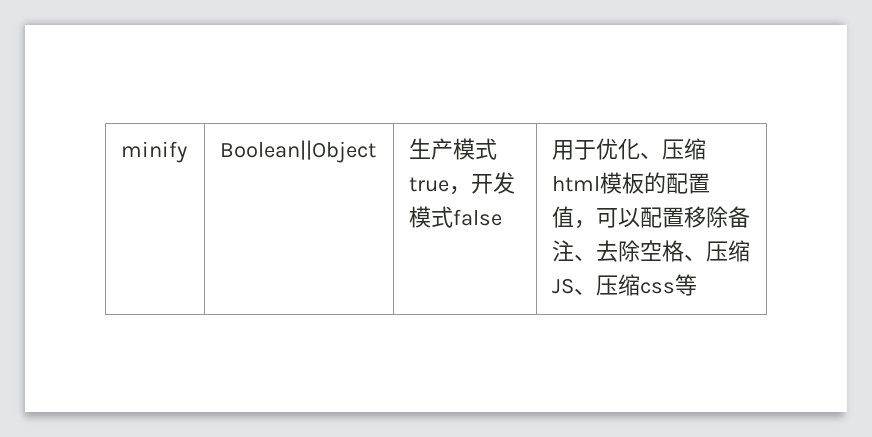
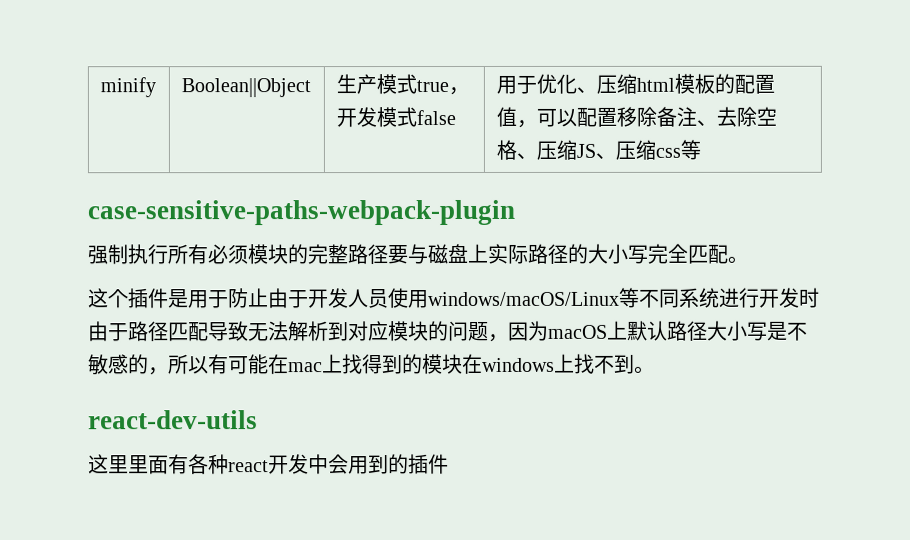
+ case-sensitive-paths-webpack-plugin
+ 强制执行所有必须模块的完整路径要与磁盘上实际路径的大小写完全匹配。
+ 这个插件是用于防止由于开发人员使用windows/macOS/Linux等不同系统进行开发时由于路径匹配导致无法解析到对应模块的问题，因为macOS上默认路径大小写是不敏感的，所以有可能在mac上找得到的模块在windows上找不到。
+ react-dev-utils
+ 这里里面有各种react开发中会用到的插件

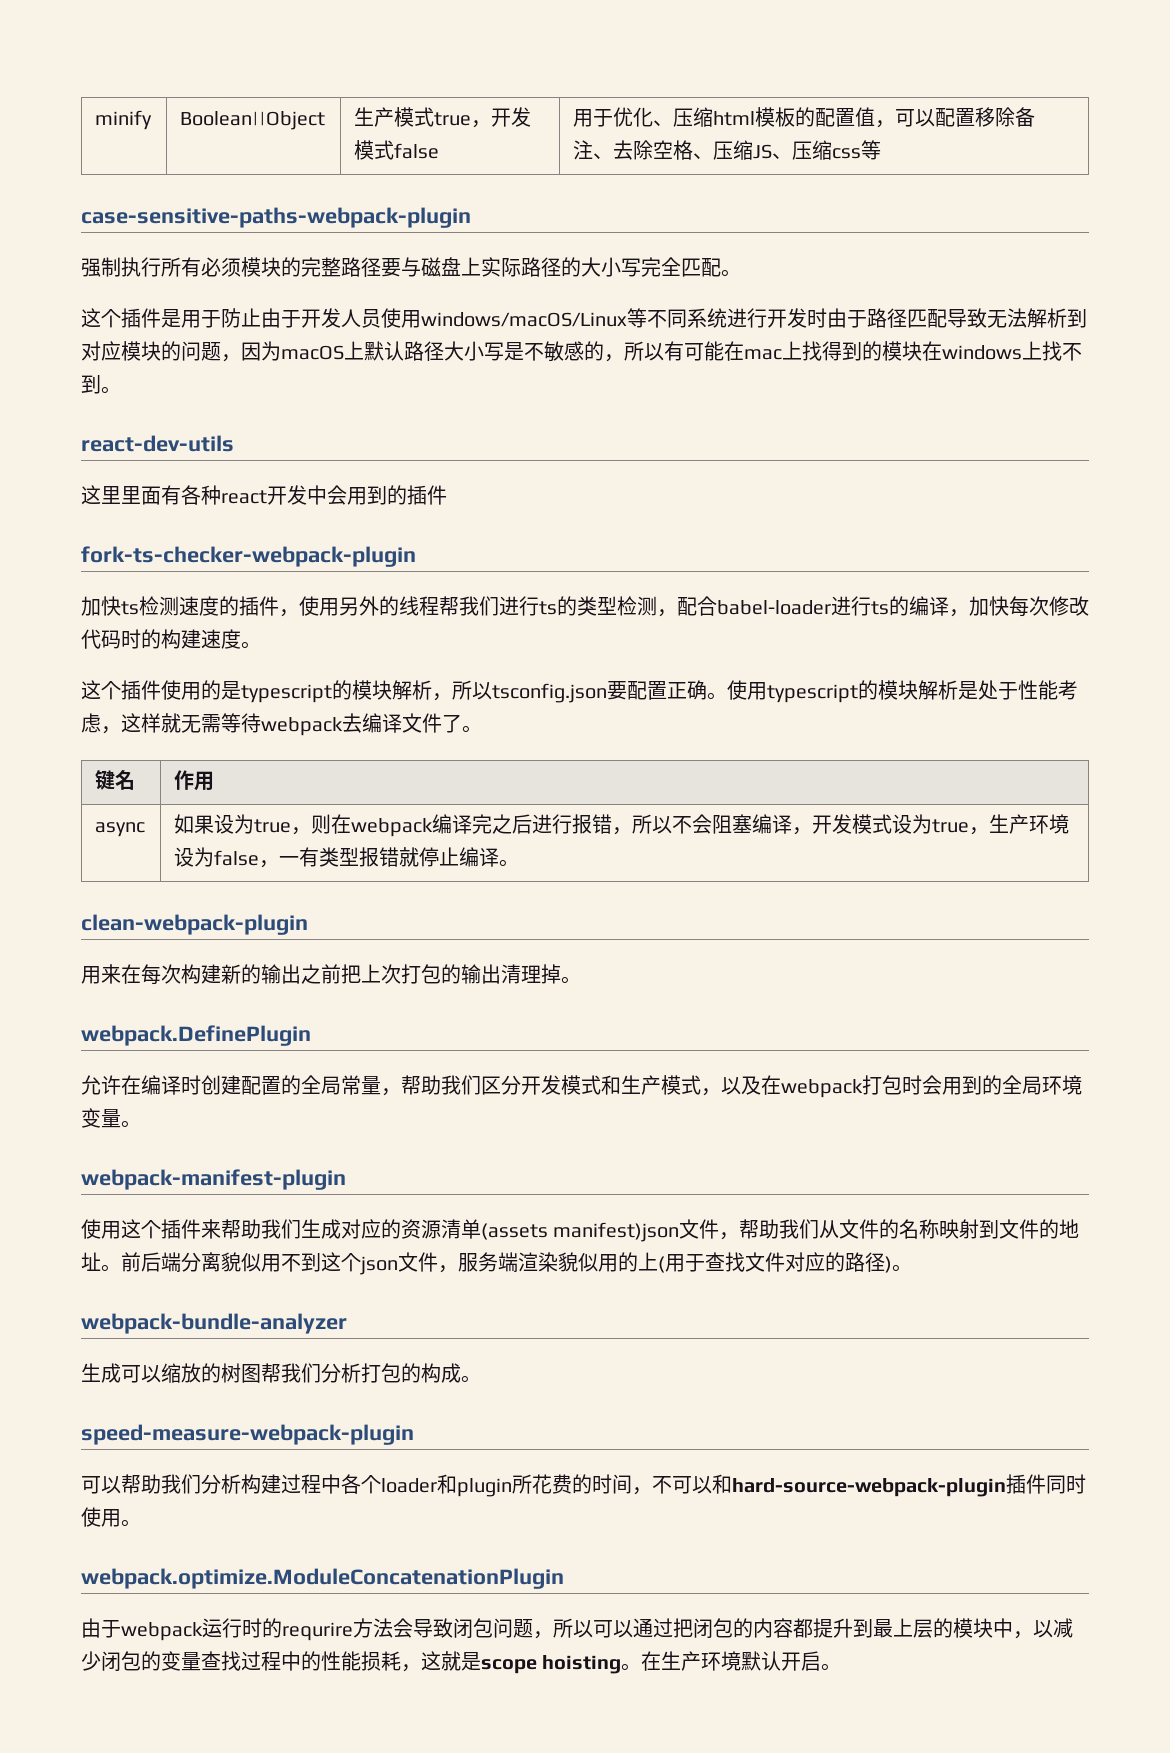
+ fork-ts-checker-webpack-plugin
+ 加快ts检测速度的插件，使用另外的线程帮我们进行ts的类型检测，配合babel-loader进行ts的编译，加快每次修改代码时的构建速度。
+ 这个插件使用的是typescript的模块解析，所以tsconfig.json要配置正确。使用typescript的模块解析是处于性能考虑，这样就无需等待webpack去编译文件了。
+ 键名 | 作用
+ async | 如果设为true，则在webpack编译完之后进行报错，所以不会阻塞编译，开发模式设为true，生产环境设为false，一有类型报错就停止编译。
+ clean-webpack-plugin
+ 用来在每次构建新的输出之前把上次打包的输出清理掉。
+ webpack.DefinePlugin
+ 允许在编译时创建配置的全局常量，帮助我们区分开发模式和生产模式，以及在webpack打包时会用到的全局环境变量。
+ webpack-manifest-plugin
+ 使用这个插件来帮助我们生成对应的资源清单(assets manifest)json文件，帮助我们从文件的名称映射到文件的地址。前后端分离貌似用不到这个json文件，服务端渲染貌似用的上(用于查找文件对应的路径)。
+ webpack-bundle-analyzer
+ 生成可以缩放的树图帮我们分析打包的构成。
+ speed-measure-webpack-plugin
+ 可以帮助我们分析构建过程中各个loader和plugin所花费的时间，不可以和hard-source-webpack-plugin插件同时使用。
+ webpack.optimize.ModuleConcatenationPlugin
+ 由于webpack运行时的requrire方法会导致闭包问题，所以可以通过把闭包的内容都提升到最上层的模块中，以减少闭包的变量查找过程中的性能损耗，这就是scope hoisting。在生产环境默认开启。

